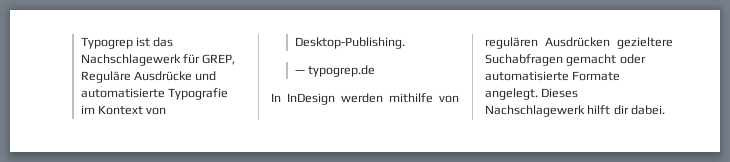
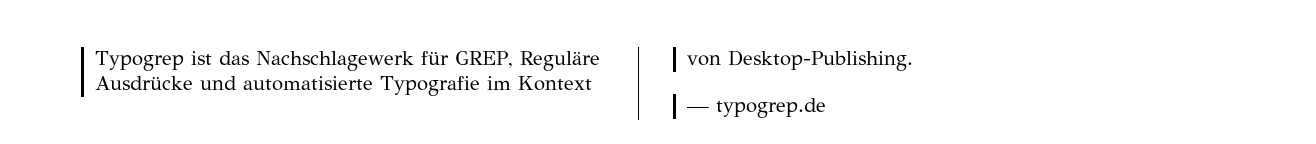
- In InDesign werden mithilfe von regulären Ausdrücken gezieltere Suchabfragen gemacht oder automatisierte Formate angelegt. Dieses Nachschlagewerk hilft dir dabei.

